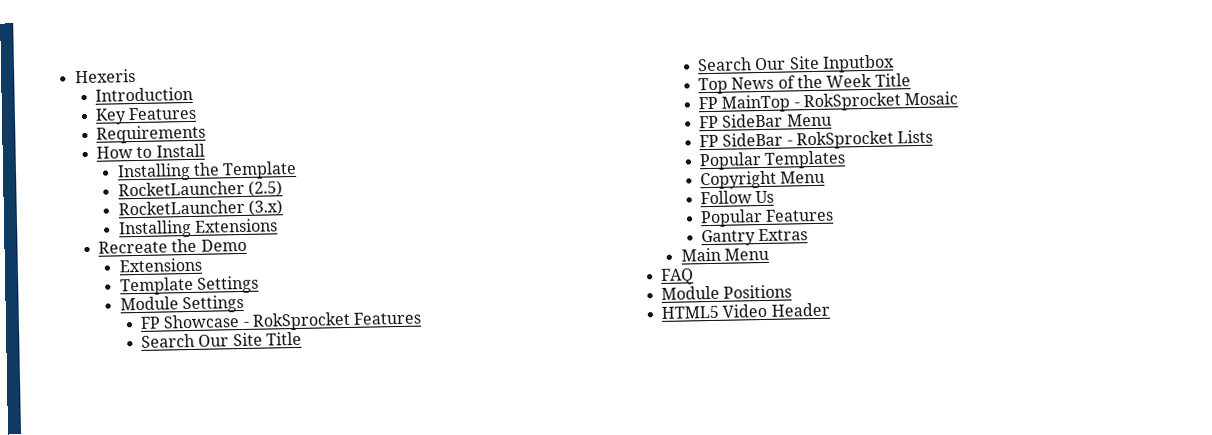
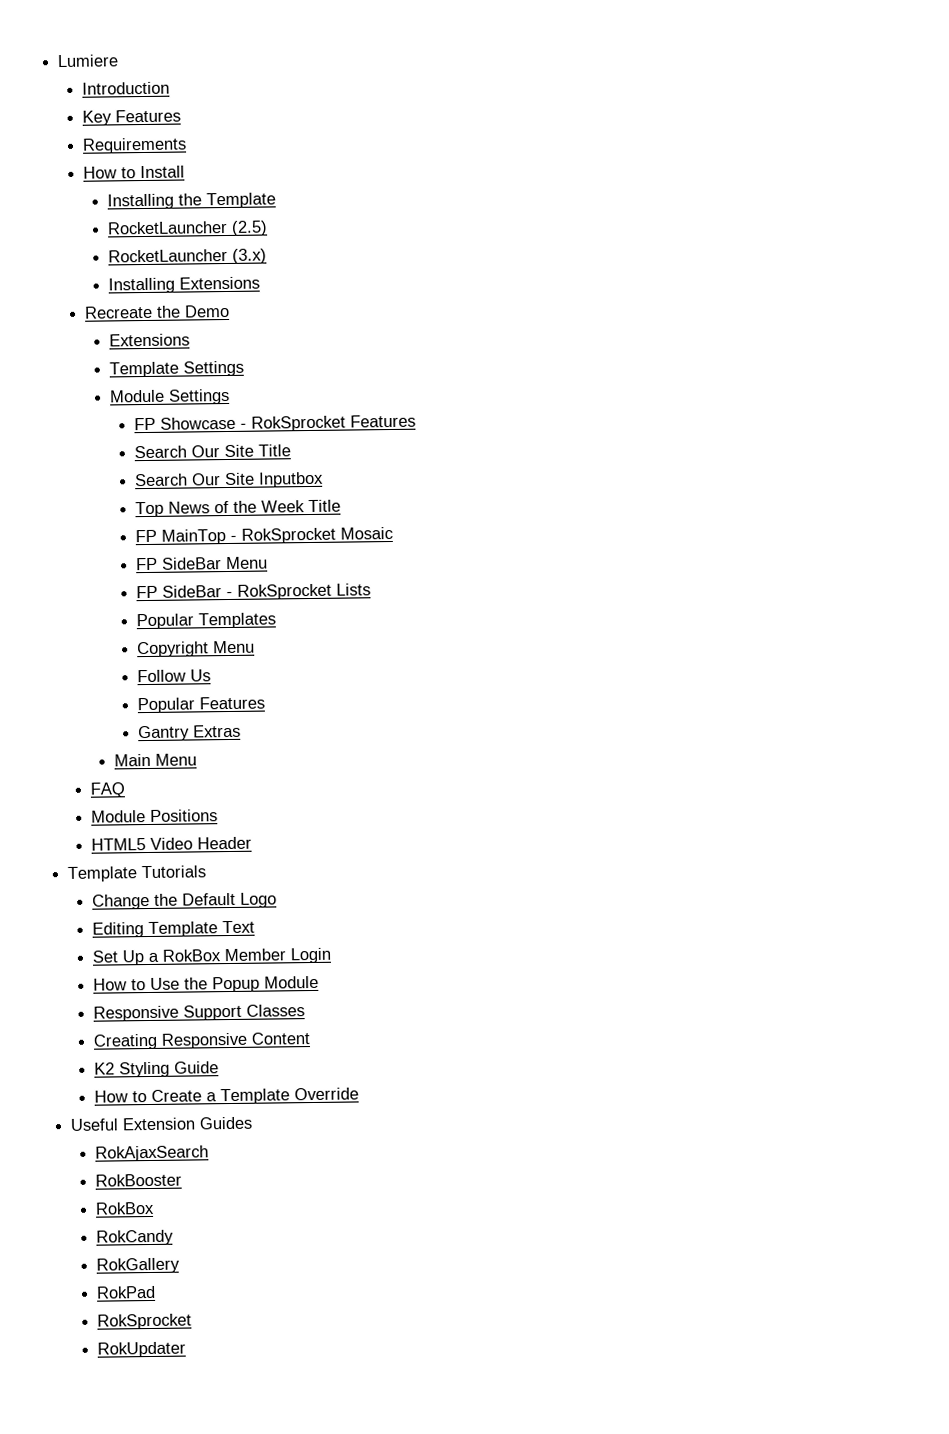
- Hexeris
+ Lumiere
+ Template Tutorials
+ Change the Default Logo
+ Editing Template Text
+ Set Up a RokBox Member Login
+ How to Use the Popup Module
+ Responsive Support Classes
+ Creating Responsive Content
+ K2 Styling Guide
+ How to Create a Template Override
+ Useful Extension Guides
+ RokAjaxSearch
+ RokBooster
+ RokBox
+ RokCandy
+ RokGallery
+ RokPad
+ RokSprocket
+ RokUpdater

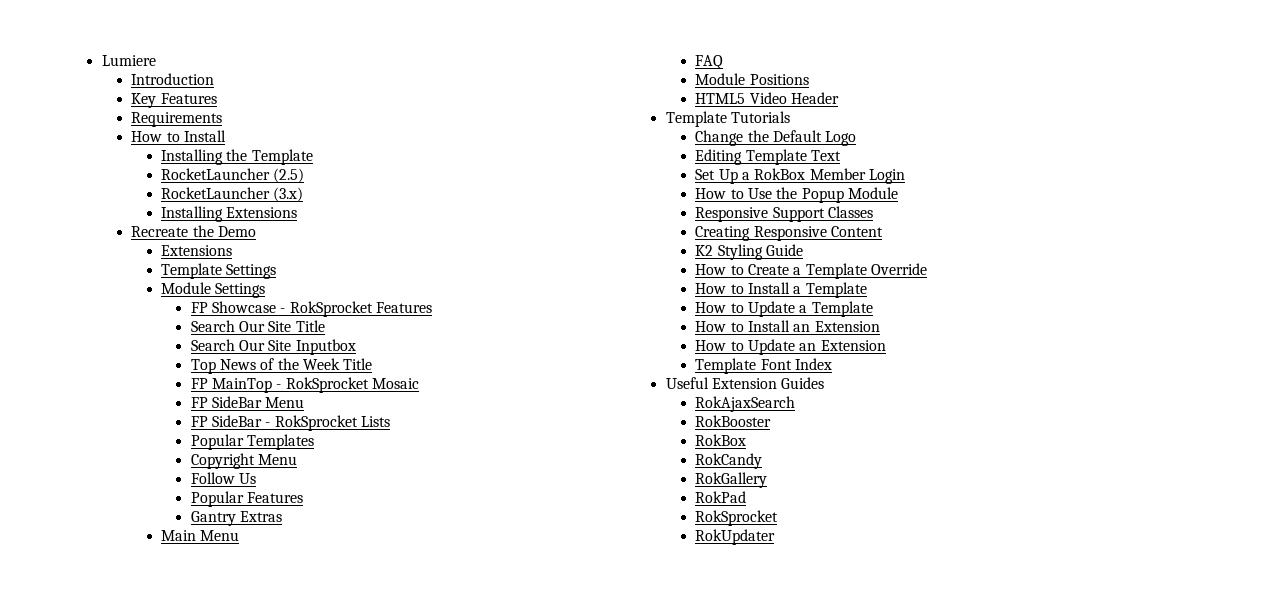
+ How to Install a Template
+ How to Update a Template
+ How to Install an Extension
+ How to Update an Extension
+ Template Font Index

